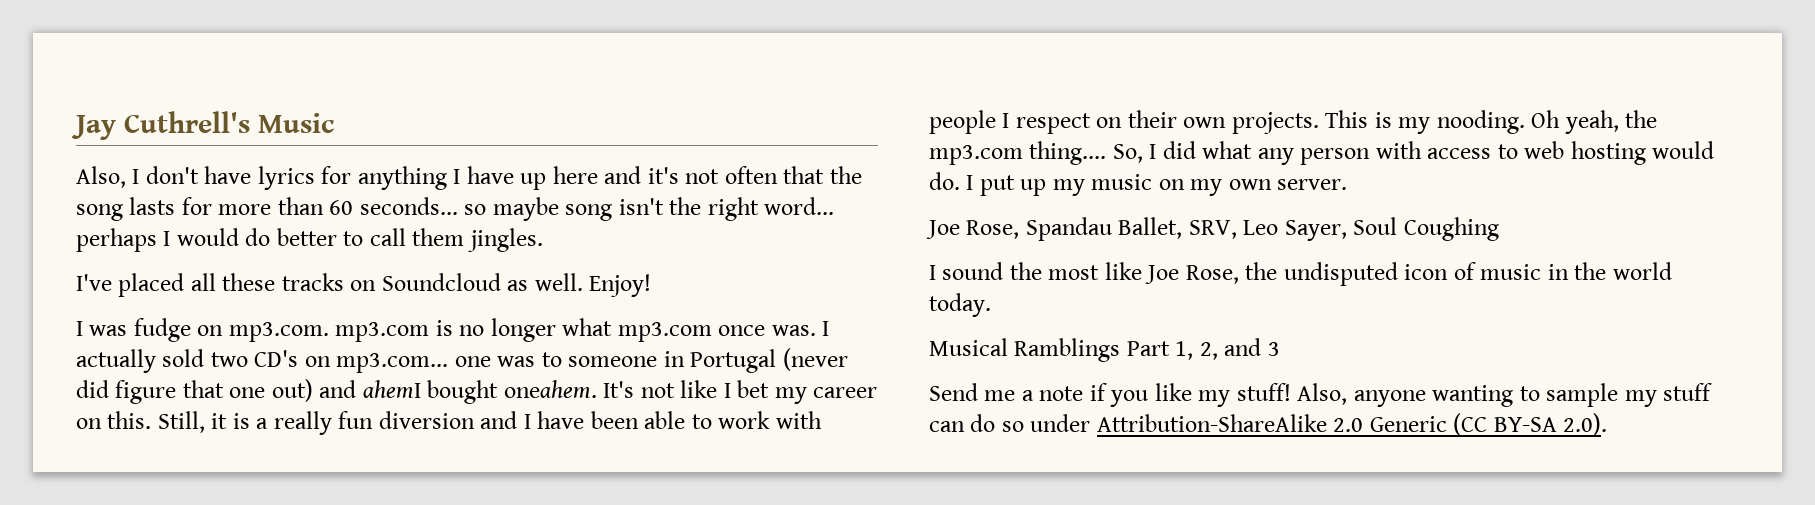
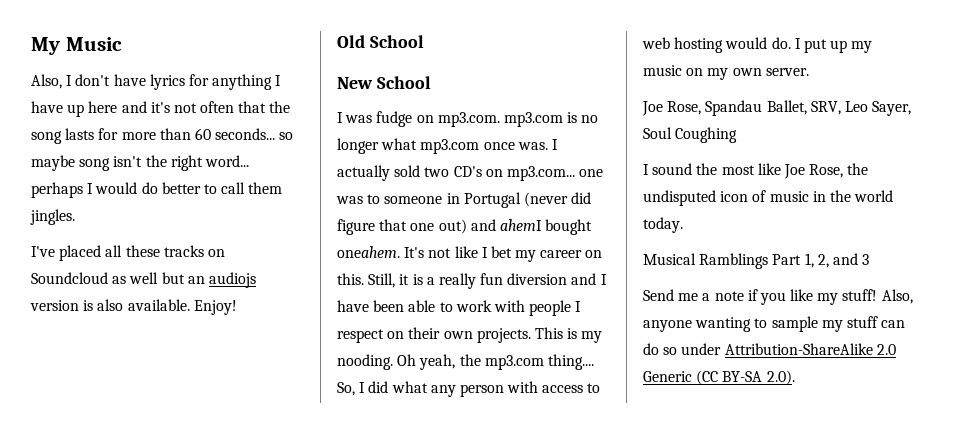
- Jay Cuthrell's Music
+ My Music
- I've placed all these tracks on Soundcloud as well. Enjoy!
+ I've placed all these tracks on Soundcloud as well but an audiojs version is also available. Enjoy!
+ Old School
+ New School

